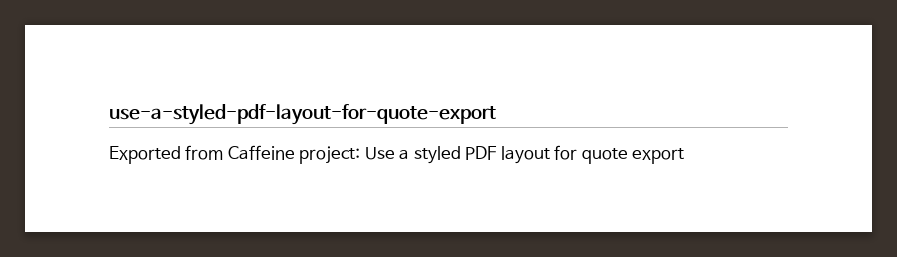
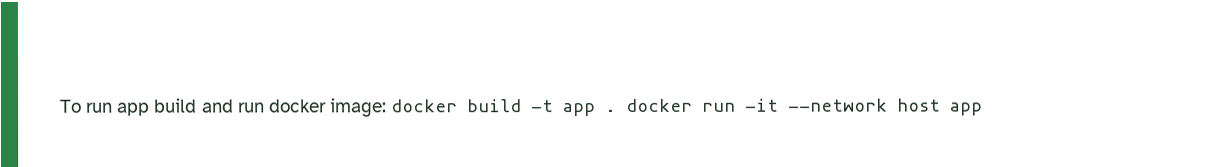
- use-a-styled-pdf-layout-for-quote-export
- Exported from Caffeine project: Use a styled PDF layout for quote export
+ To run app build and run docker image: docker build -t app . docker run -it --network host app

